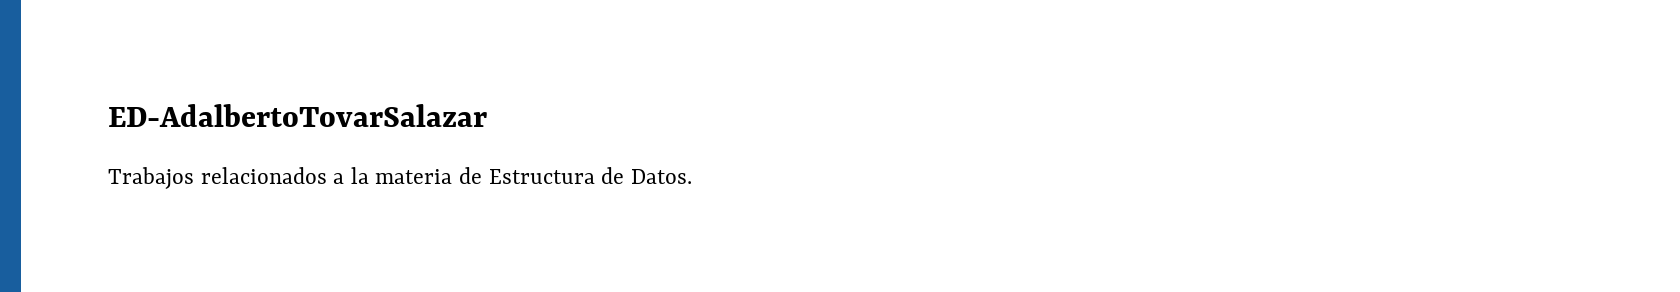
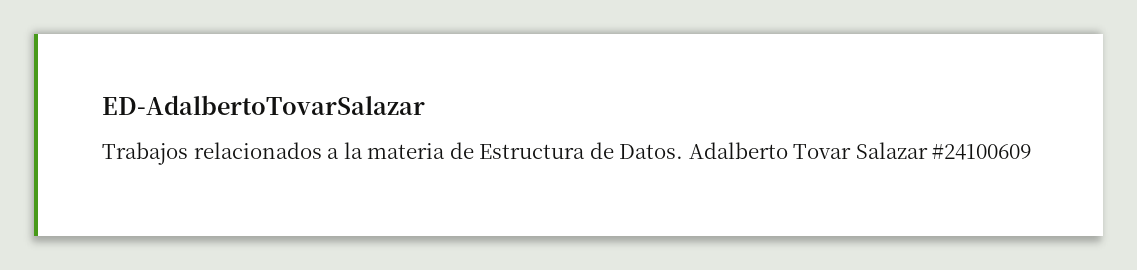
+ Adalberto Tovar Salazar #24100609

